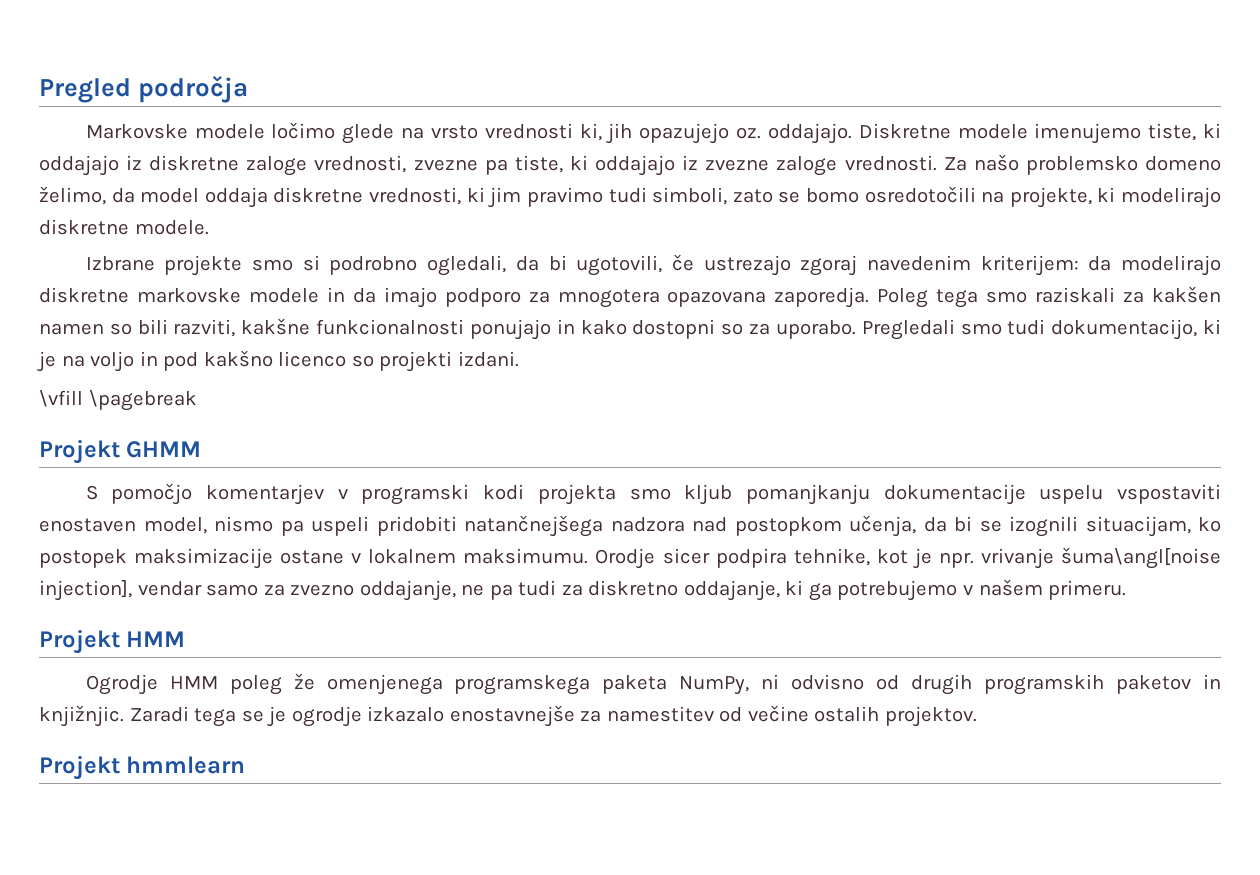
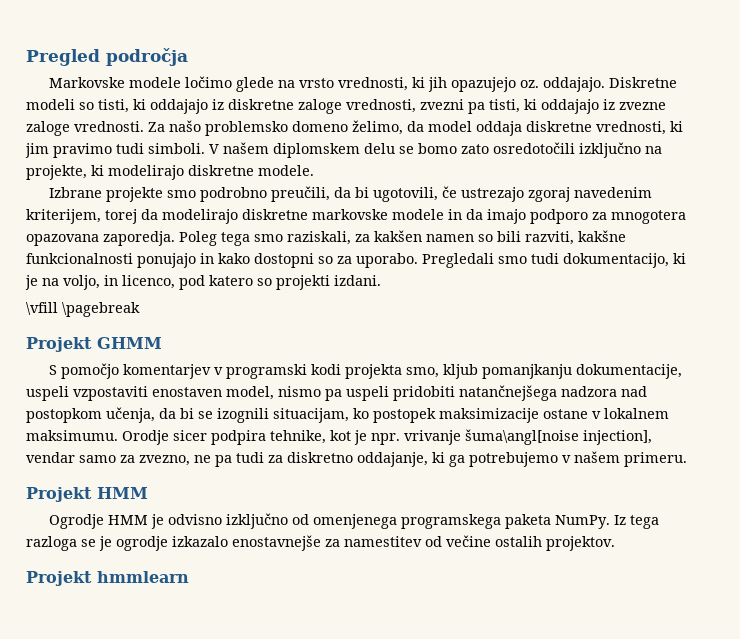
- Markovske modele ločimo glede na vrsto vrednosti ki, jih opazujejo oz. oddajajo.
+ Markovske modele ločimo glede na vrsto vrednosti, ki jih opazujejo oz. oddajajo.
- Diskretne modele imenujemo tiste, ki oddajajo iz diskretne zaloge vrednosti, zvezne pa tiste, ki oddajajo iz zvezne zaloge vrednosti.
+ Diskretne modeli so tisti, ki oddajajo iz diskretne zaloge vrednosti, zvezni pa tisti, ki oddajajo iz zvezne zaloge vrednosti.
- Za našo problemsko domeno želimo, da model oddaja diskretne vrednosti, ki jim pravimo tudi simboli, zato se bomo osredotočili na projekte, ki modelirajo diskretne modele.
+ Za našo problemsko domeno želimo, da model oddaja diskretne vrednosti, ki jim pravimo tudi simboli. V našem diplomskem delu se bomo zato osredotočili izključno na projekte, ki modelirajo diskretne modele.
- Izbrane projekte smo si podrobno ogledali, da bi ugotovili, če ustrezajo zgoraj navedenim kriterijem: da modelirajo diskretne markovske modele in da imajo podporo za mnogotera opazovana zaporedja.
+ Izbrane projekte smo podrobno preučili, da bi ugotovili, če ustrezajo zgoraj navedenim kriterijem, torej da modelirajo diskretne markovske modele in da imajo podporo za mnogotera opazovana zaporedja.
- Poleg tega smo raziskali za kakšen namen so bili razviti, kakšne funkcionalnosti ponujajo in kako dostopni so za uporabo.
+ Poleg tega smo raziskali, za kakšen namen so bili razviti, kakšne funkcionalnosti ponujajo in kako dostopni so za uporabo.
- Pregledali smo tudi dokumentacijo, ki je na voljo in pod kakšno licenco so projekti izdani.
+ Pregledali smo tudi dokumentacijo, ki je na voljo, in licenco, pod katero so projekti izdani.
- S pomočjo komentarjev v programski kodi projekta smo kljub pomanjkanju dokumentacije uspelu vspostaviti enostaven model, nismo pa uspeli pridobiti natančnejšega nadzora nad postopkom učenja, da bi se izognili situacijam, ko postopek maksimizacije ostane v lokalnem maksimumu.
+ S pomočjo komentarjev v programski kodi projekta smo, kljub pomanjkanju dokumentacije, uspeli vzpostaviti enostaven model, nismo pa uspeli pridobiti natančnejšega nadzora nad postopkom učenja, da bi se izognili situacijam, ko postopek maksimizacije ostane v lokalnem maksimumu.
- Orodje sicer podpira tehnike, kot je npr. vrivanje šuma\angl[noise injection], vendar samo za zvezno oddajanje, ne pa tudi za diskretno oddajanje, ki ga potrebujemo v našem primeru.
+ Orodje sicer podpira tehnike, kot je npr. vrivanje šuma\angl[noise injection], vendar samo za zvezno, ne pa tudi za diskretno oddajanje, ki ga potrebujemo v našem primeru.
- Ogrodje HMM poleg že omenjenega programskega paketa NumPy, ni odvisno od drugih programskih paketov in knjižnjic. Zaradi tega se je ogrodje izkazalo enostavnejše za namestitev od večine ostalih projektov.
+ Ogrodje HMM je odvisno izključno od omenjenega programskega paketa NumPy. Iz tega razloga se je ogrodje izkazalo enostavnejše za namestitev od večine ostalih projektov.

